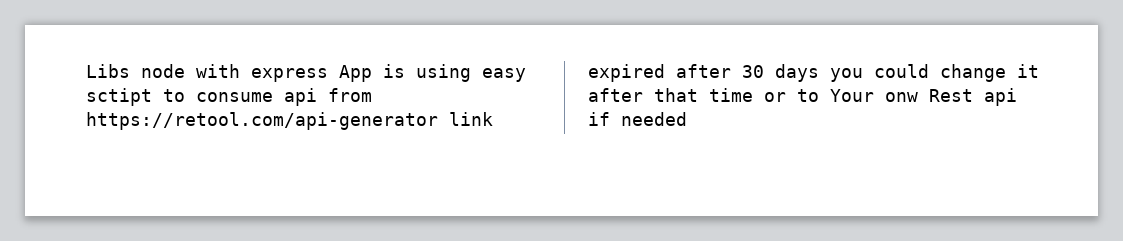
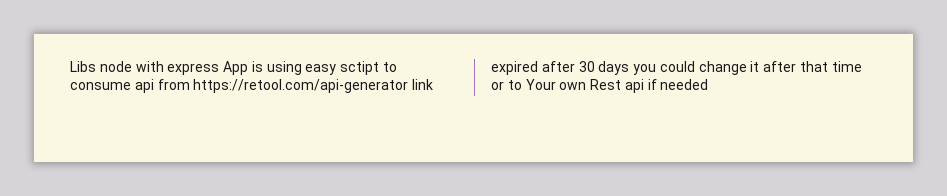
- Libs node with express App is using easy sctipt to consume api from https://retool.com/api-generator link expired after 30 days you could change it after that time or to Your onw Rest api if needed
+ Libs node with express App is using easy sctipt to consume api from https://retool.com/api-generator link expired after 30 days you could change it after that time or to Your own Rest api if needed

